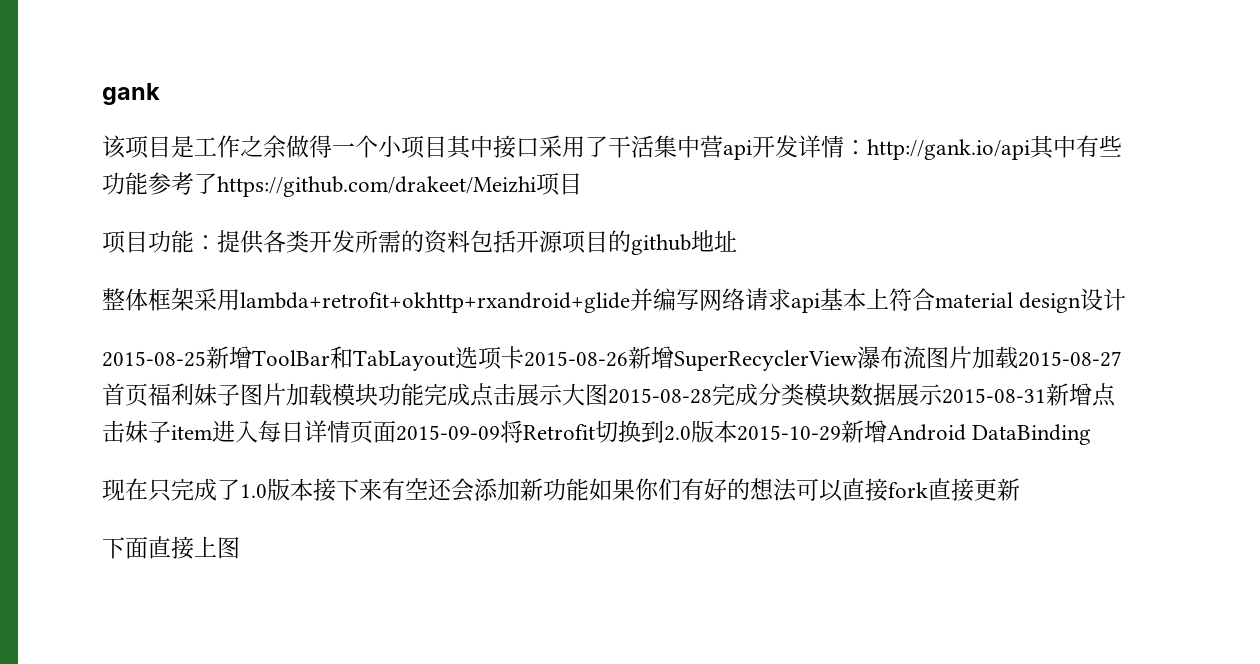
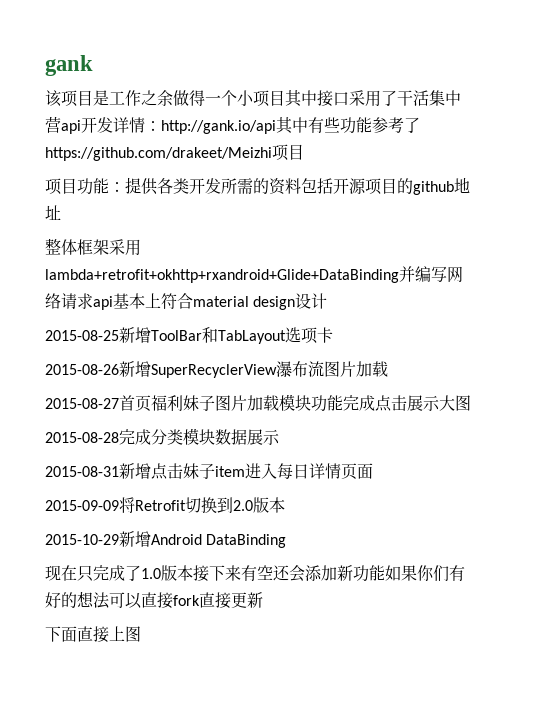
- 整体框架采用lambda+retrofit+okhttp+rxandroid+glide并编写网络请求api基本上符合material design设计
+ 整体框架采用lambda+retrofit+okhttp+rxandroid+Glide+DataBinding并编写网络请求api基本上符合material design设计
- 2015-08-25新增ToolBar和TabLayout选项卡2015-08-26新增SuperRecyclerView瀑布流图片加载2015-08-27首页福利妹子图片加载模块功能完成点击展示大图2015-08-28完成分类模块数据展示2015-08-31新增点击妹子item进入每日详情页面2015-09-09将Retrofit切换到2.0版本2015-10-29新增Android DataBinding
+ 2015-08-25新增ToolBar和TabLayout选项卡
+ 2015-08-26新增SuperRecyclerView瀑布流图片加载
+ 2015-08-27首页福利妹子图片加载模块功能完成点击展示大图
+ 2015-08-28完成分类模块数据展示
+ 2015-08-31新增点击妹子item进入每日详情页面
+ 2015-09-09将Retrofit切换到2.0版本
+ 2015-10-29新增Android DataBinding

